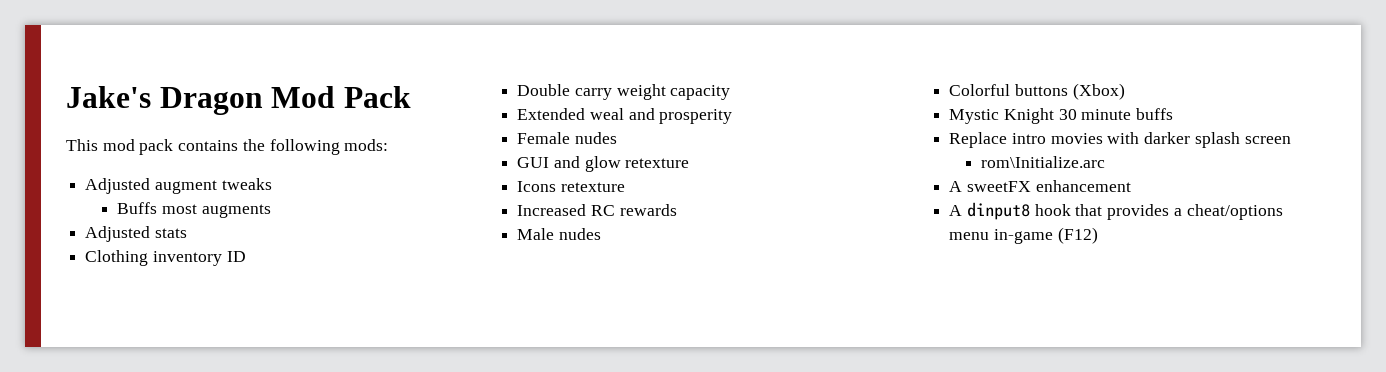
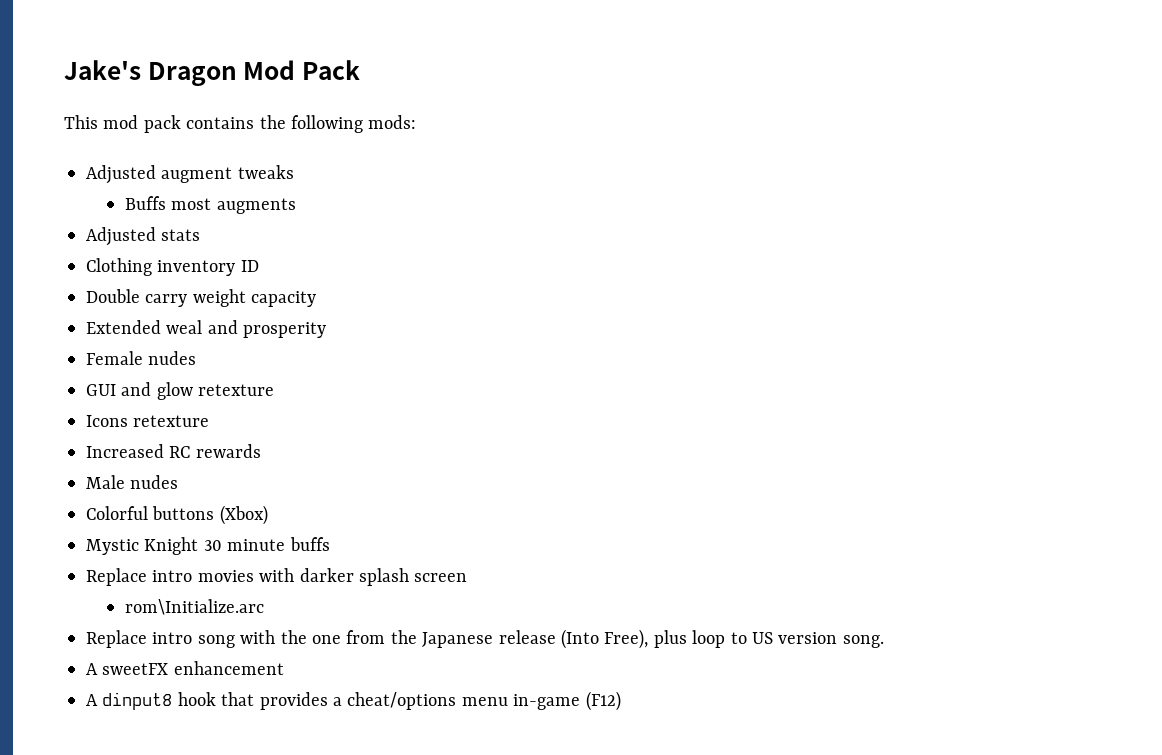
+ Replace intro song with the one from the Japanese release (Into Free), plus loop to US version song.

